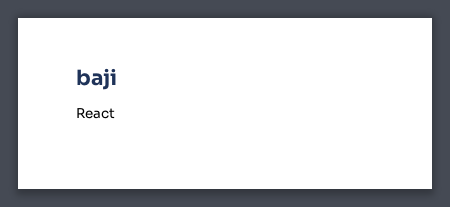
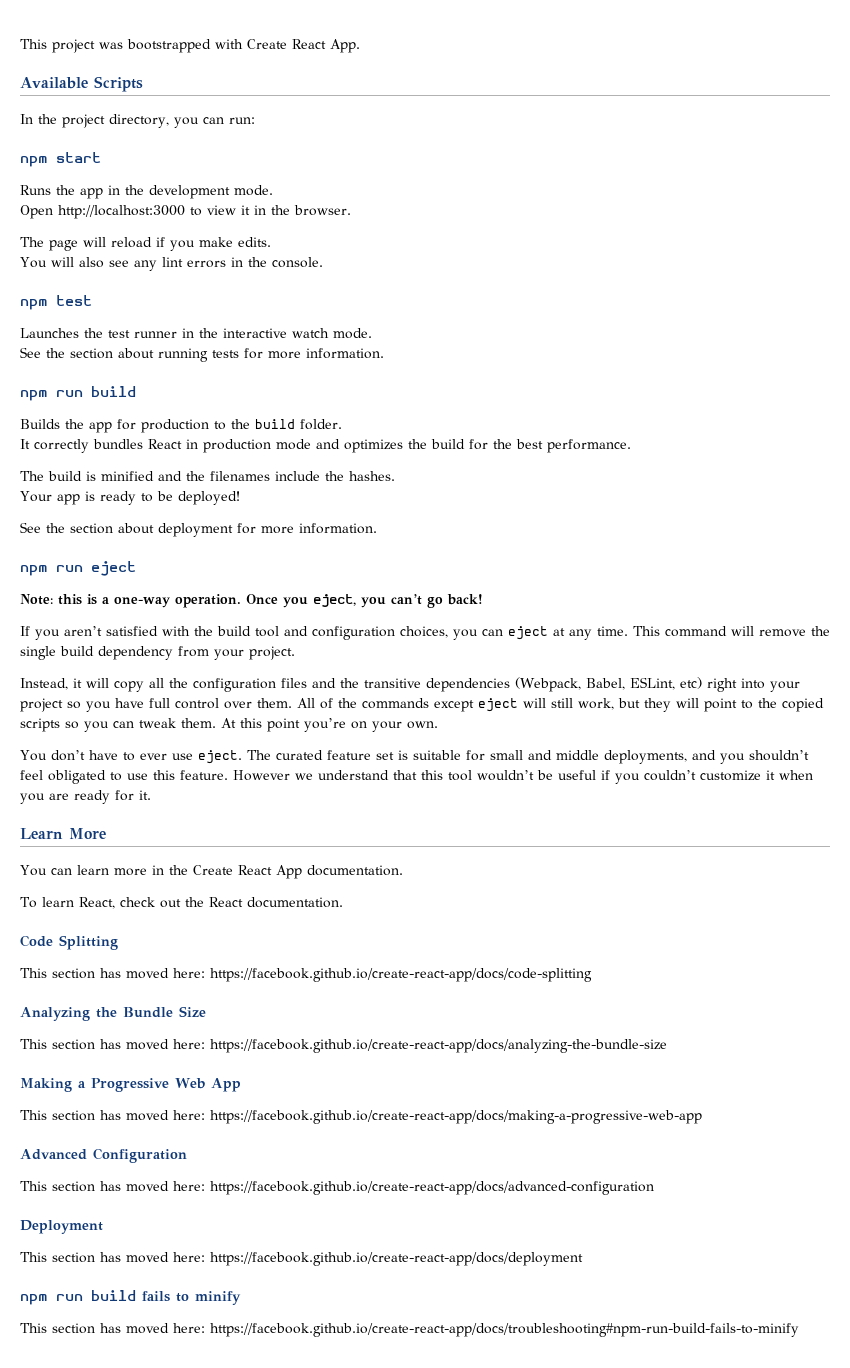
- baji
- React
+ This project was bootstrapped with Create React App.
+ Available Scripts
+ In the project directory, you can run:
+ npm start
+ Runs the app in the development mode.
+ Open http://localhost:3000 to view it in the browser.
+ The page will reload if you make edits.
+ You will also see any lint errors in the console.
+ npm test
+ Launches the test runner in the interactive watch mode.
+ See the section about running tests for more information.
+ npm run build
+ Builds the app for production to the build folder.
+ It correctly bundles React in production mode and optimizes the build for the best performance.
+ The build is minified and the filenames include the hashes.
+ Your app is ready to be deployed!
+ See the section about deployment for more information.
+ npm run eject
+ Note: this is a one-way operation. Once you eject, you can’t go back!
+ If you aren’t satisfied with the build tool and configuration choices, you can eject at any time. This command will remove the single build dependency from your project.
+ Instead, it will copy all the configuration files and the transitive dependencies (Webpack, Babel, ESLint, etc) right into your project so you have full control over them. All of the commands except eject will still work, but they will point to the copied scripts so you can tweak them. At this point you’re on your own.
+ You don’t have to ever use eject. The curated feature set is suitable for small and middle deployments, and you shouldn’t feel obligated to use this feature. However we understand that this tool wouldn’t be useful if you couldn’t customize it when you are ready for it.
+ Learn More
+ You can learn more in the Create React App documentation.
+ To learn React, check out the React documentation.
+ Code Splitting
+ This section has moved here: https://facebook.github.io/create-react-app/docs/code-splitting
+ Analyzing the Bundle Size
+ This section has moved here: https://facebook.github.io/create-react-app/docs/analyzing-the-bundle-size
+ Making a Progressive Web App
+ This section has moved here: https://facebook.github.io/create-react-app/docs/making-a-progressive-web-app
+ Advanced Configuration
+ This section has moved here: https://facebook.github.io/create-react-app/docs/advanced-configuration
+ Deployment
+ This section has moved here: https://facebook.github.io/create-react-app/docs/deployment
+ npm run build fails to minify
+ This section has moved here: https://facebook.github.io/create-react-app/docs/troubleshooting#npm-run-build-fails-to-minify

